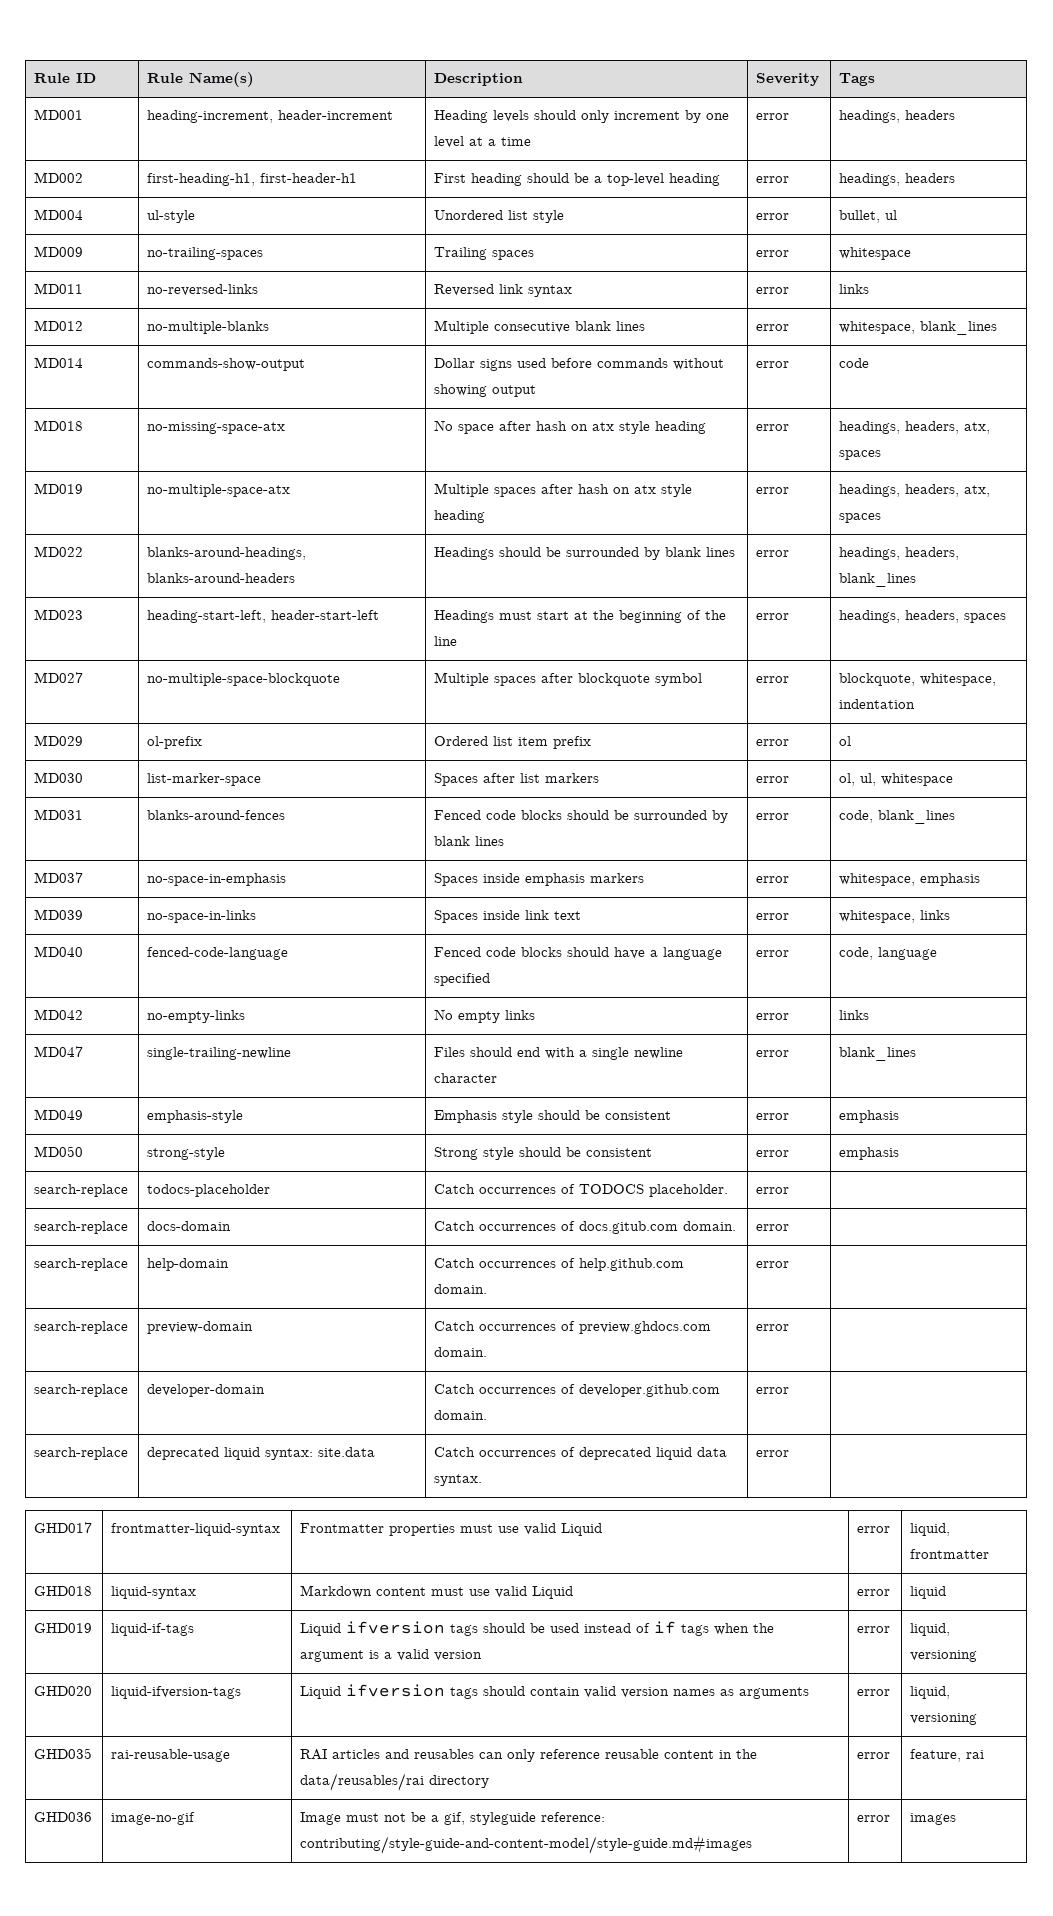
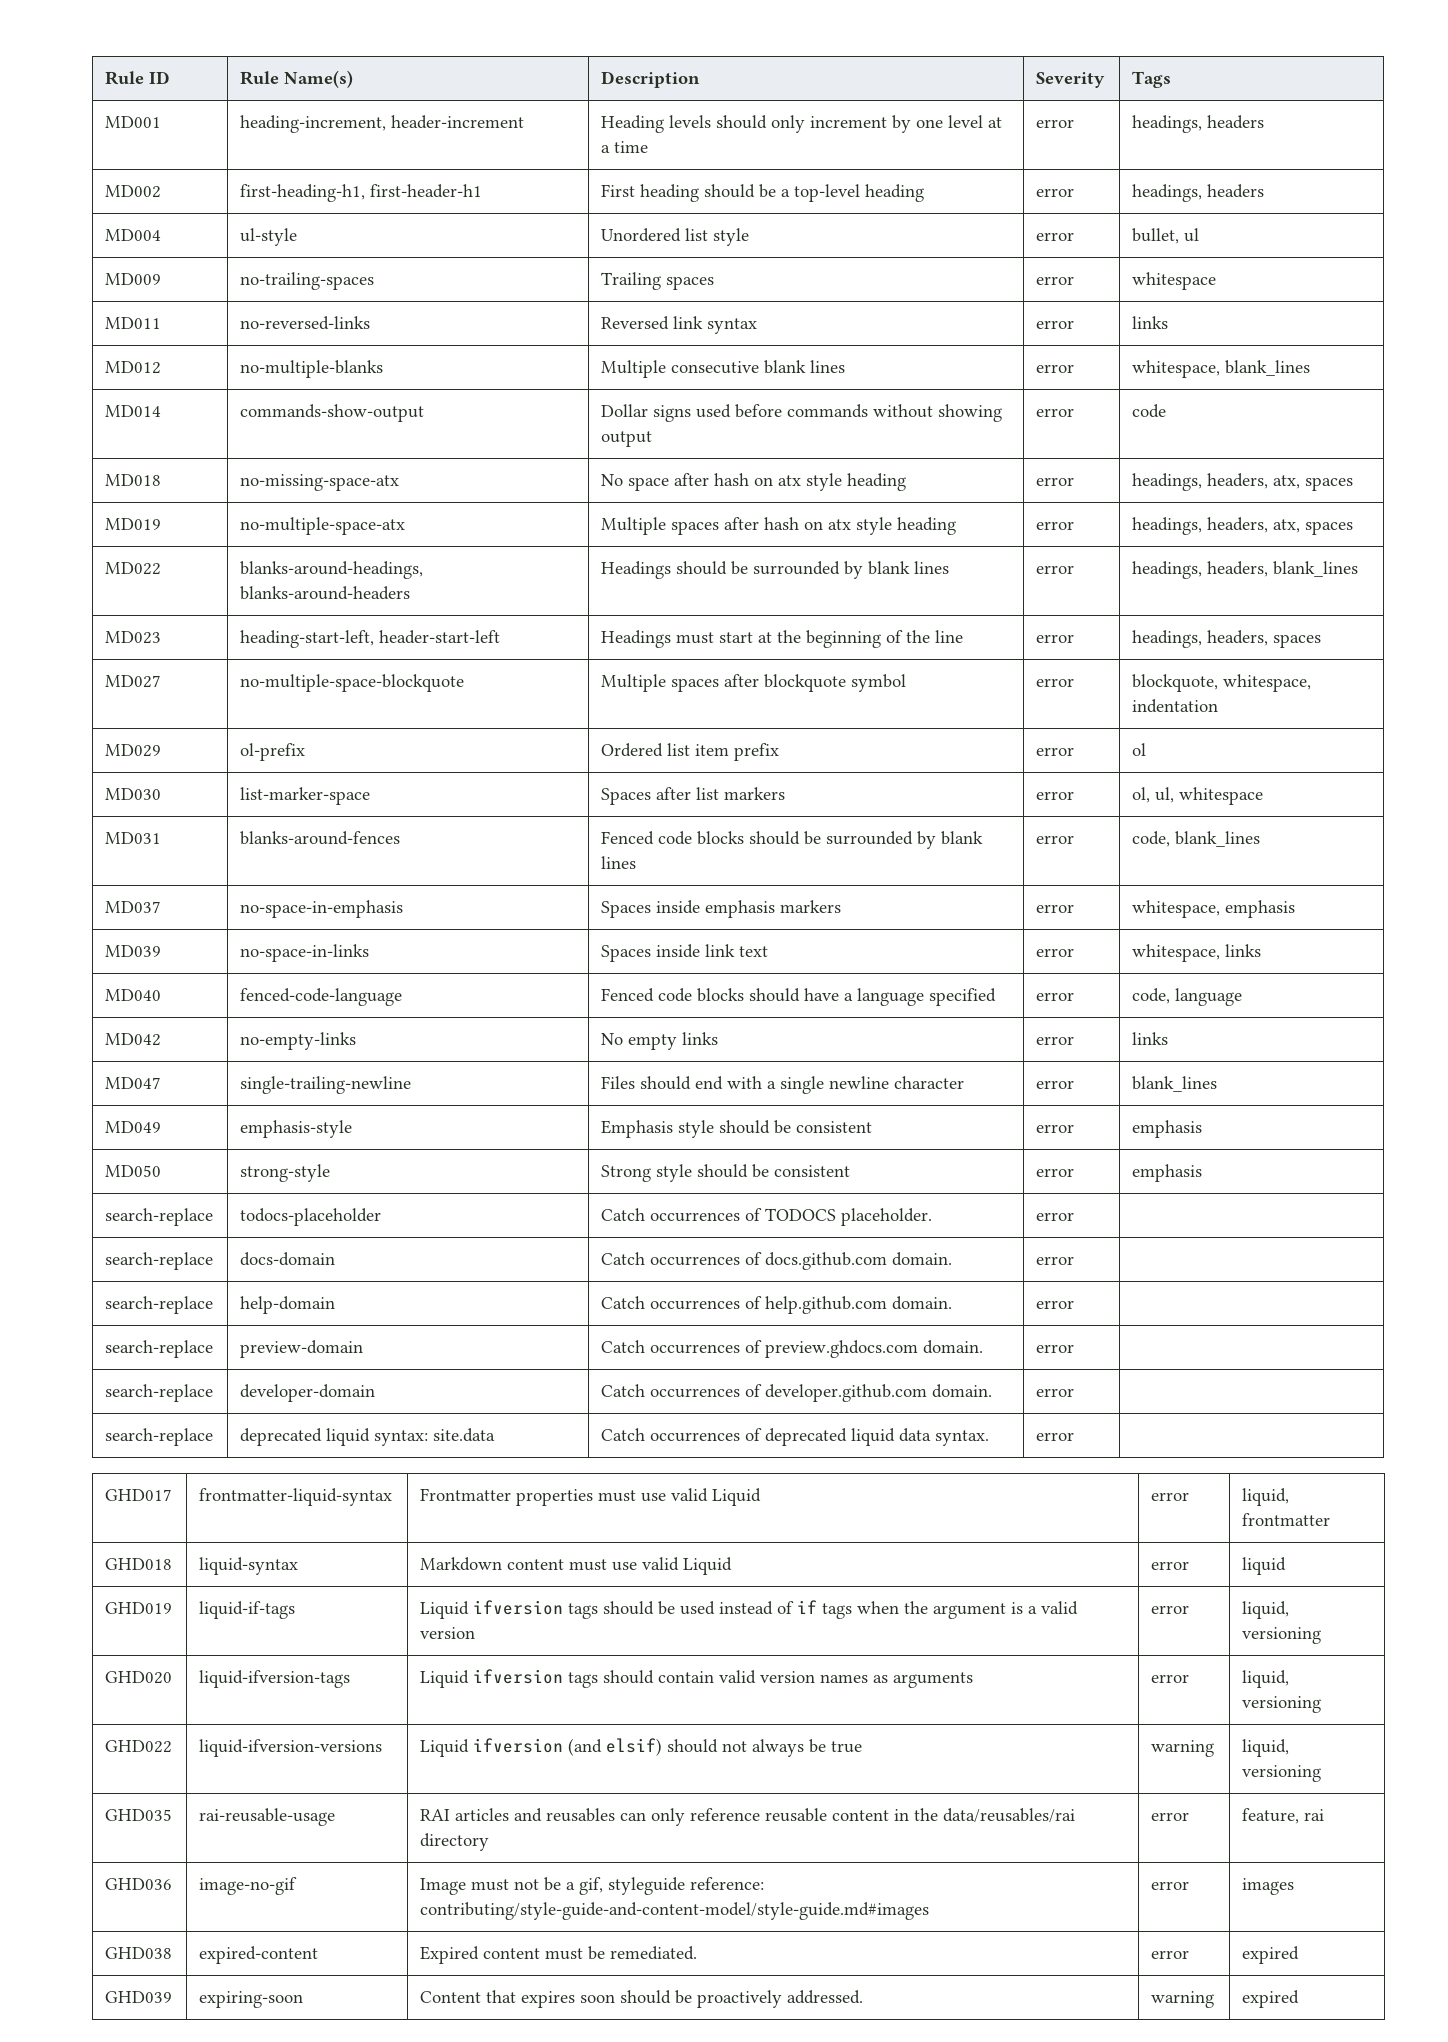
- search-replace | docs-domain | Catch occurrences of docs.gitub.com domain. | error |
+ search-replace | docs-domain | Catch occurrences of docs.github.com domain. | error |
+ GHD022 | liquid-ifversion-versions | Liquid ifversion (and elsif) should not always be true | warning | liquid, versioning
+ GHD038 | expired-content | Expired content must be remediated. | error | expired
+ GHD039 | expiring-soon | Content that expires soon should be proactively addressed. | warning | expired

